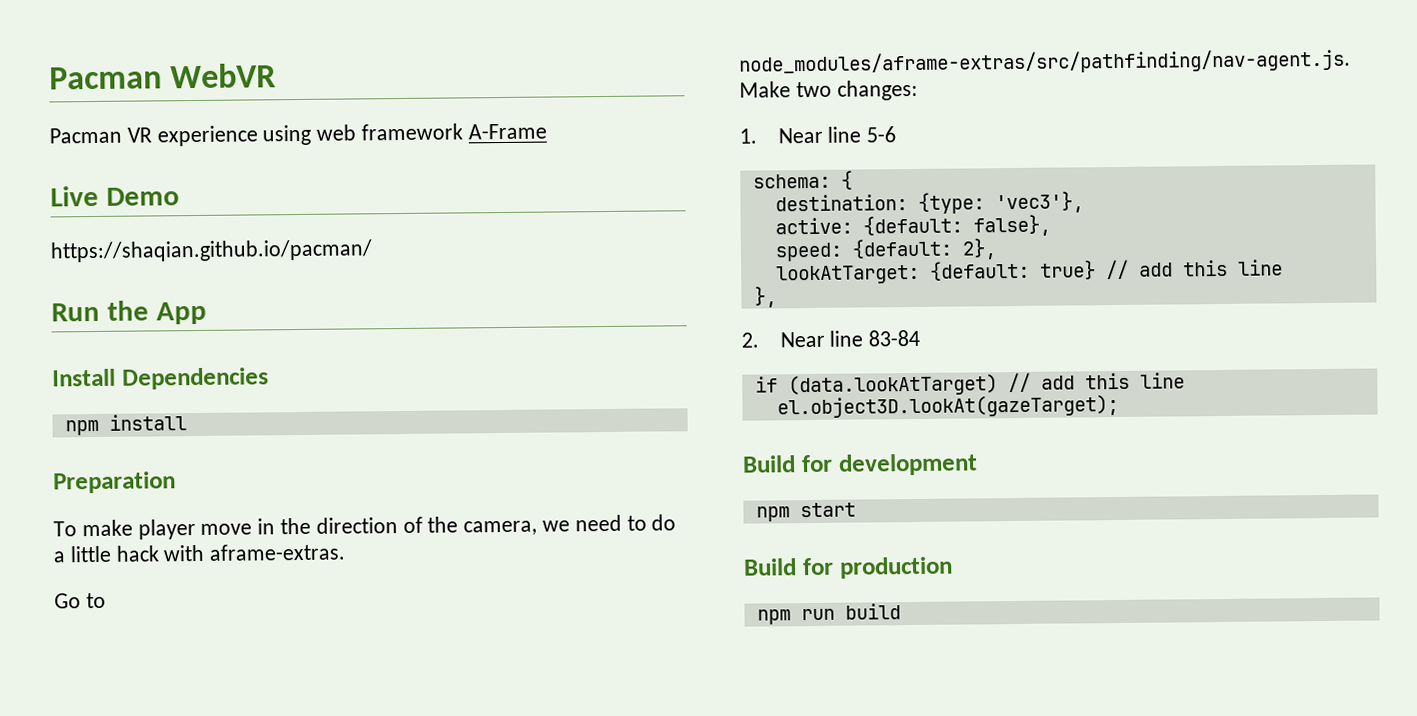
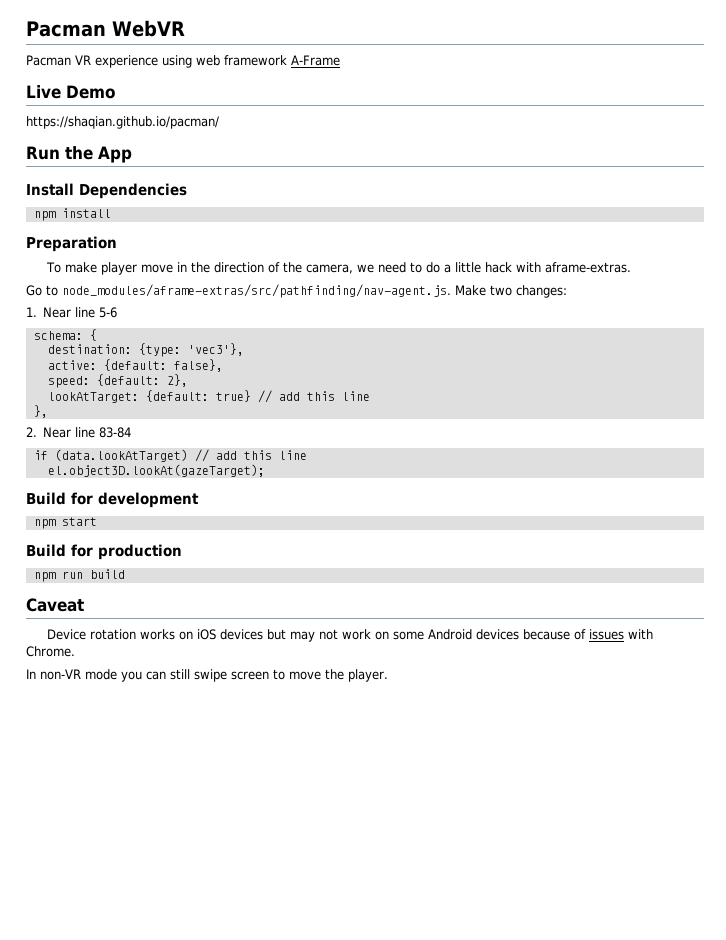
+ Caveat
+ Device rotation works on iOS devices but may not work on some Android devices because of issues with Chrome.
+ In non-VR mode you can still swipe screen to move the player.

